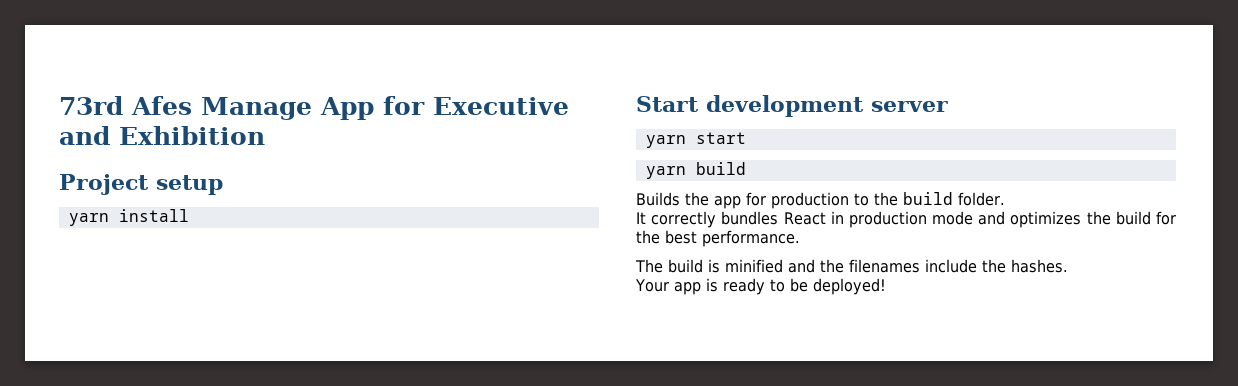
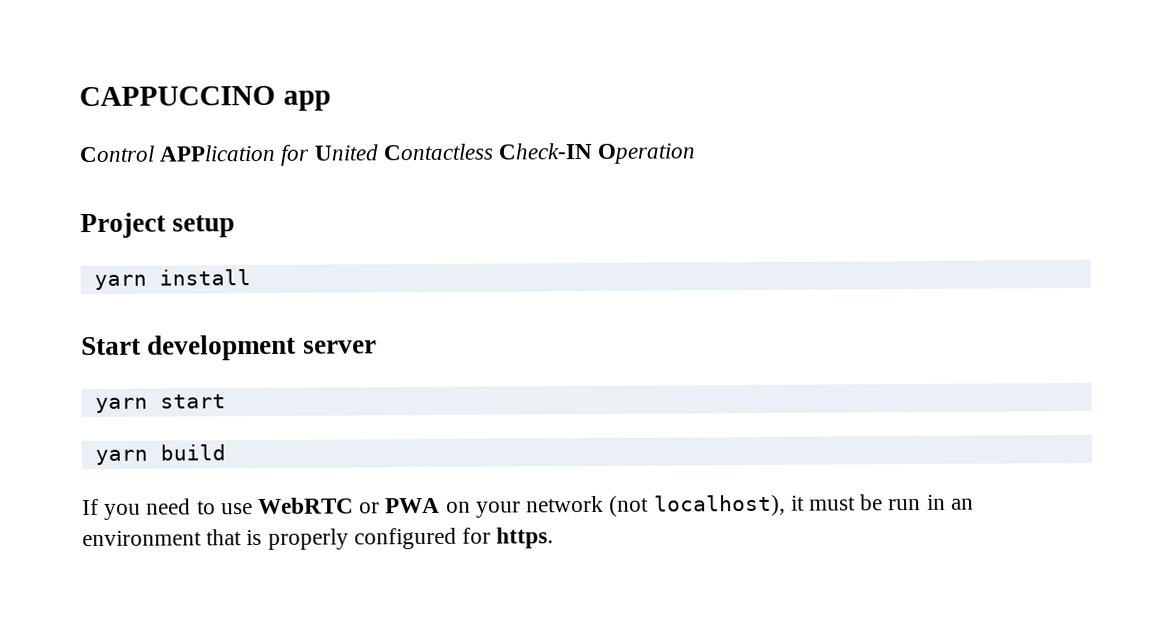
- 73rd Afes Manage App for Executive and Exhibition
+ CAPPUCCINO app
+ Control APPlication for United Contactless Check-IN Operation
- Builds the app for production to the build folder.
- It correctly bundles React in production mode and optimizes the build for the best performance.
- The build is minified and the filenames include the hashes.
- Your app is ready to be deployed!
+ If you need to use WebRTC or PWA on your network (not localhost), it must be run in an environment that is properly configured for https.

